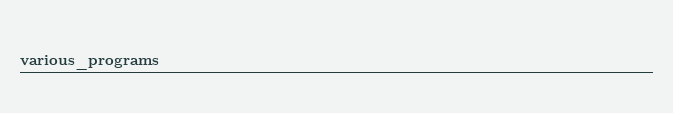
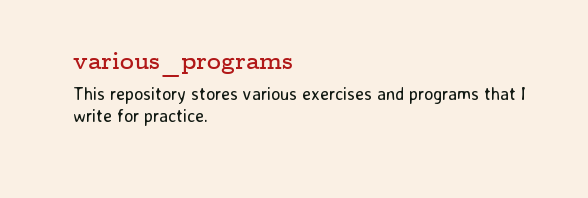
+ This repository stores various exercises and programs that I write for practice.

